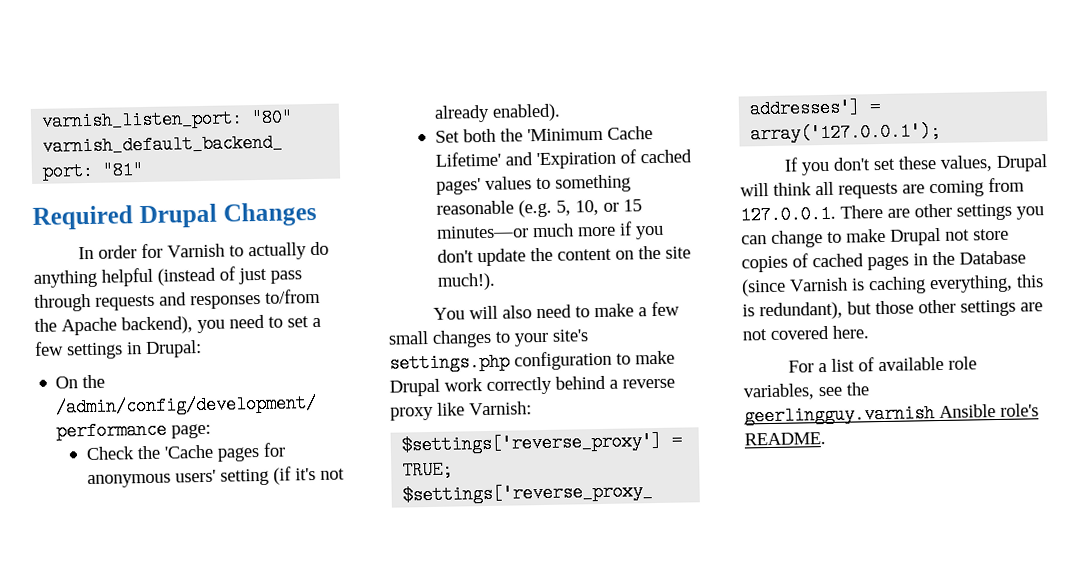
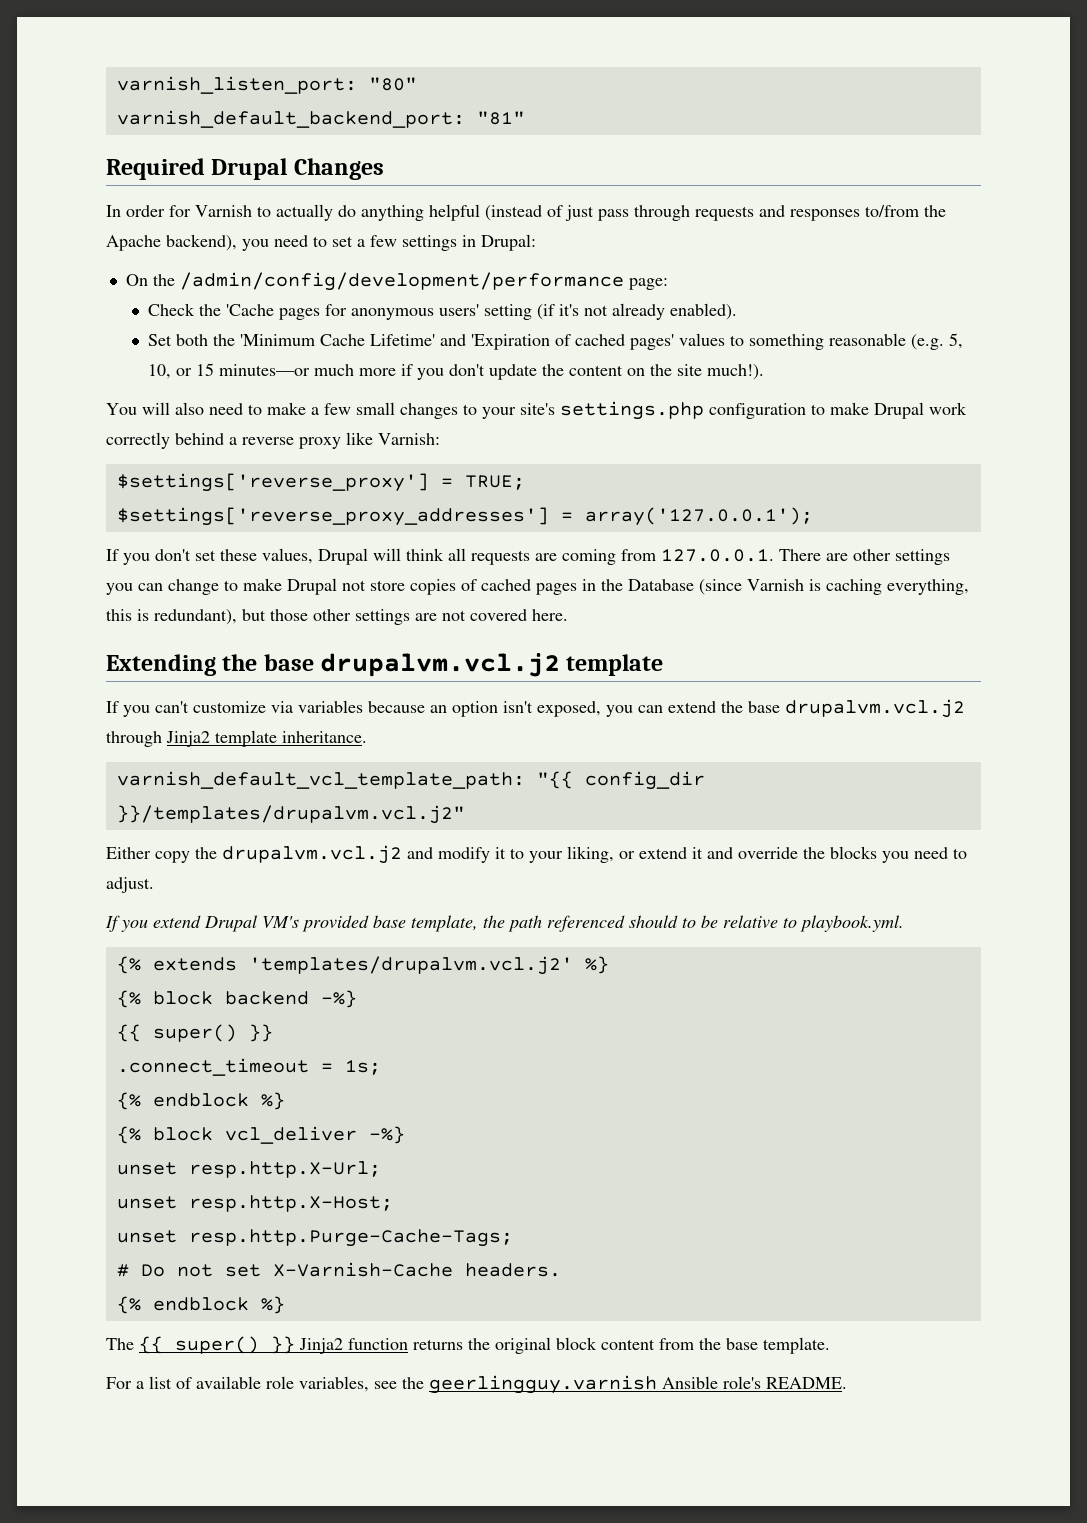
+ Extending the base drupalvm.vcl.j2 template
+ If you can't customize via variables because an option isn't exposed, you can extend the base drupalvm.vcl.j2 through Jinja2 template inheritance.
+ varnish_default_vcl_template_path: "{{ config_dir }}/templates/drupalvm.vcl.j2"
+ Either copy the drupalvm.vcl.j2 and modify it to your liking, or extend it and override the blocks you need to adjust.
+ If you extend Drupal VM's provided base template, the path referenced should to be relative to playbook.yml.
+ {% extends 'templates/drupalvm.vcl.j2' %}
+ {% block backend -%}
+ {{ super() }}
+ .connect_timeout = 1s;
+ {% endblock %}
+ {% block vcl_deliver -%}
+ unset resp.http.X-Url;
+ unset resp.http.X-Host;
+ unset resp.http.Purge-Cache-Tags;
+ # Do not set X-Varnish-Cache headers.
+ {% endblock %}
+ The {{ super() }} Jinja2 function returns the original block content from the base template.

